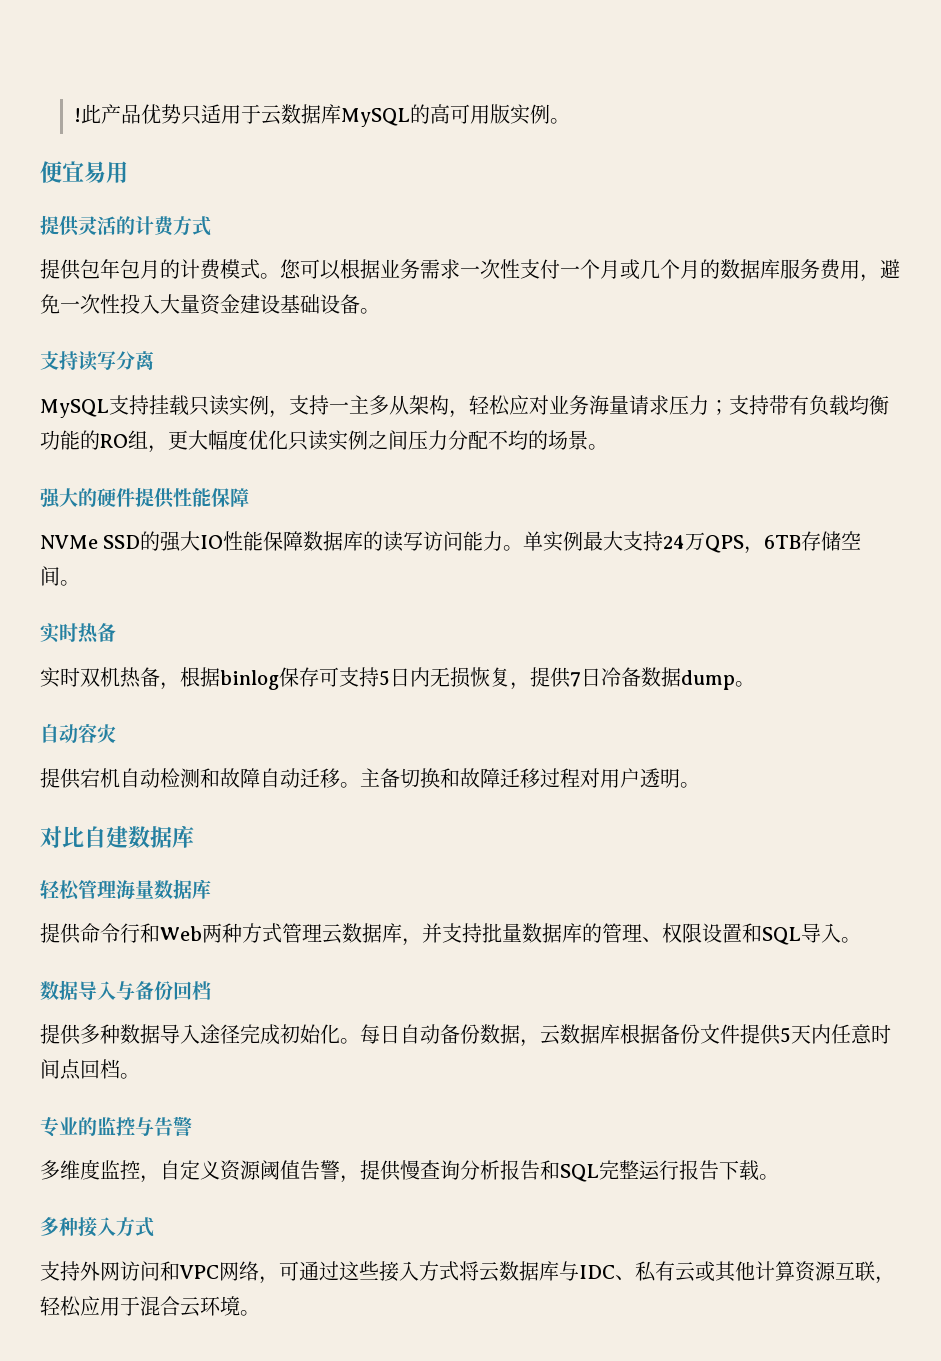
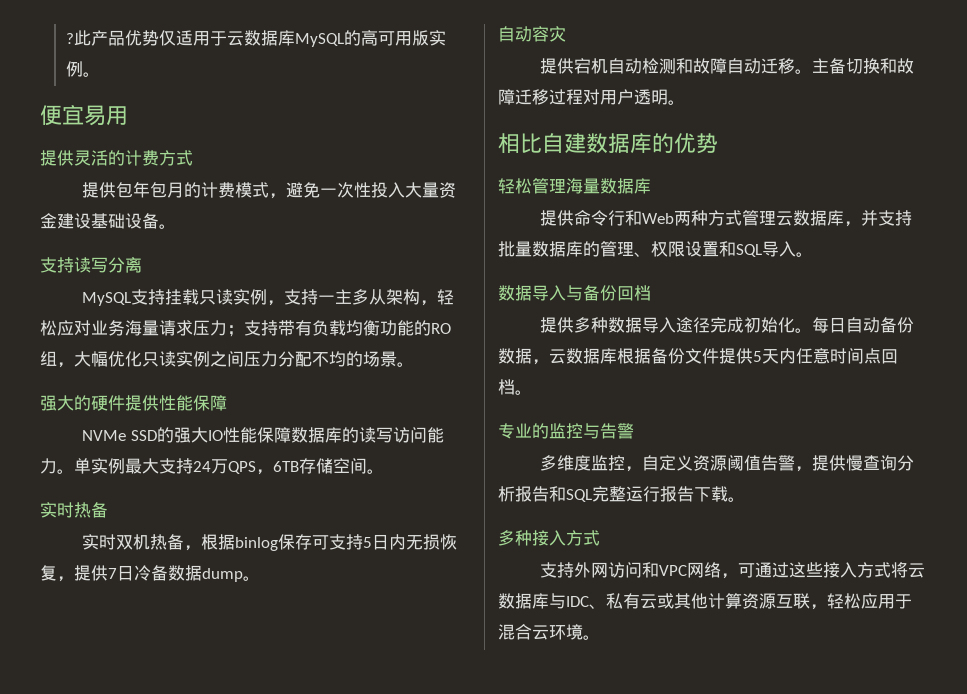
- !
+ ?
- 此产品优势只适用于云数据库MySQL的高可用版实例。
+ 此产品优势仅适用于云数据库MySQL的高可用版实例。
- 提供包年包月的计费模式。您可以根据业务需求一次性支付一个月或几个月的数据库服务费用，避免一次性投入大量资金建设基础设备。
+ 提供包年包月的计费模式，避免一次性投入大量资金建设基础设备。
- MySQL支持挂载只读实例，支持一主多从架构，轻松应对业务海量请求压力；支持带有负载均衡功能的RO组，更大幅度优化只读实例之间压力分配不均的场景。
+ MySQL支持挂载只读实例，支持一主多从架构，轻松应对业务海量请求压力；支持带有负载均衡功能的RO组，大幅优化只读实例之间压力分配不均的场景。
- 对比自建数据库
+ 相比自建数据库的优势

